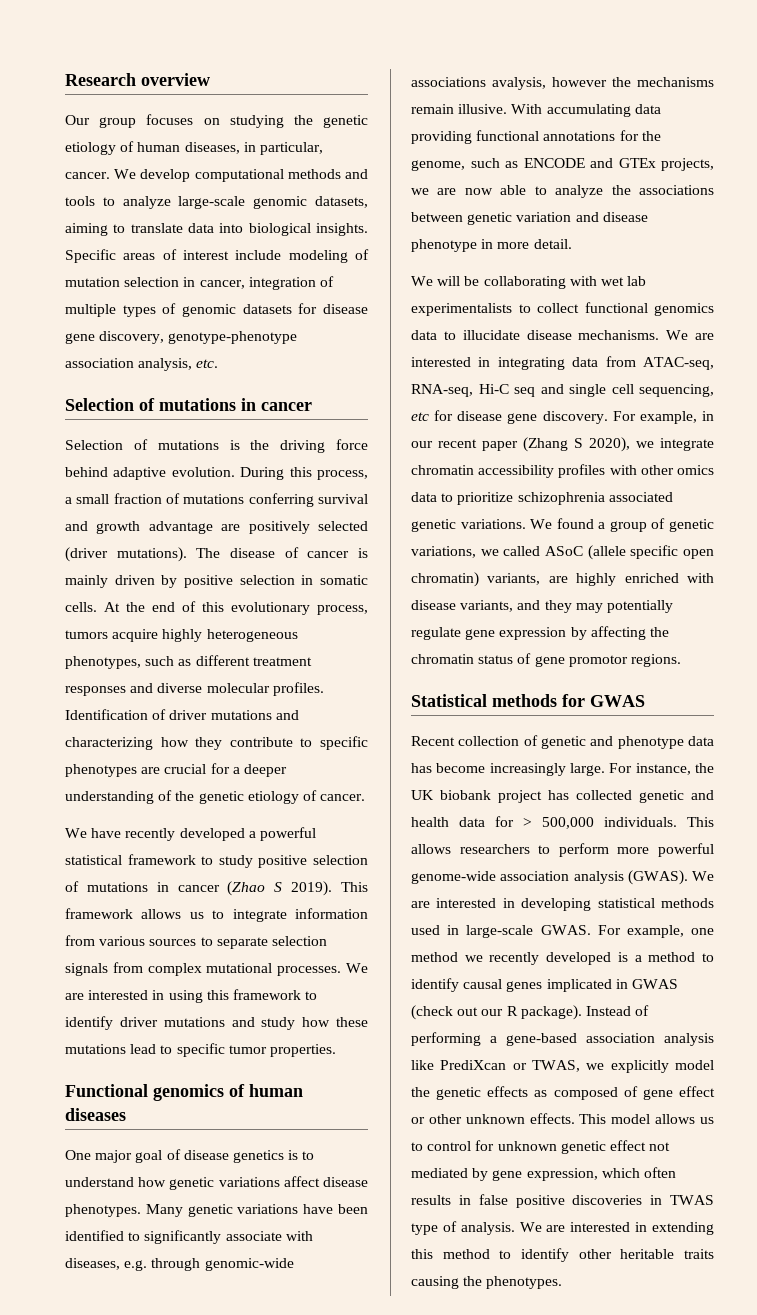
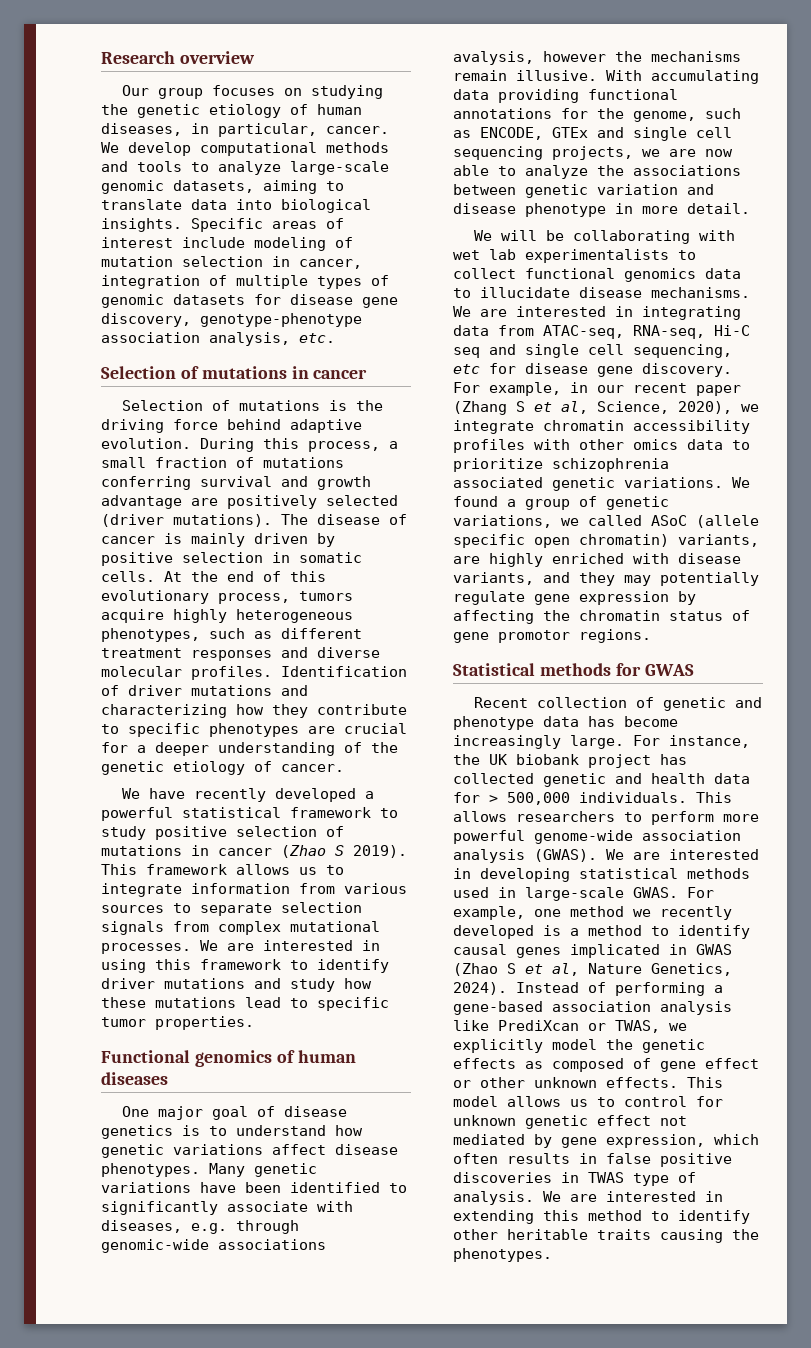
- With accumulating data providing functional annotations for the genome, such as ENCODE and GTEx projects, we are now able to analyze the associations between genetic variation and disease phenotype in more detail.
+ With accumulating data providing functional annotations for the genome, such as ENCODE, GTEx and single cell sequencing projects, we are now able to analyze the associations between genetic variation and disease phenotype in more detail.
- For example, in our recent paper (Zhang S 2020), we integrate chromatin accessibility profiles with other omics data to prioritize schizophrenia associated genetic variations.
+ For example, in our recent paper (Zhang S et al, Science, 2020), we integrate chromatin accessibility profiles with other omics data to prioritize schizophrenia associated genetic variations.
- For example, one method we recently developed is a method to identify causal genes implicated in GWAS (check out our R package).
+ For example, one method we recently developed is a method to identify causal genes implicated in GWAS (Zhao S et al, Nature Genetics, 2024).

